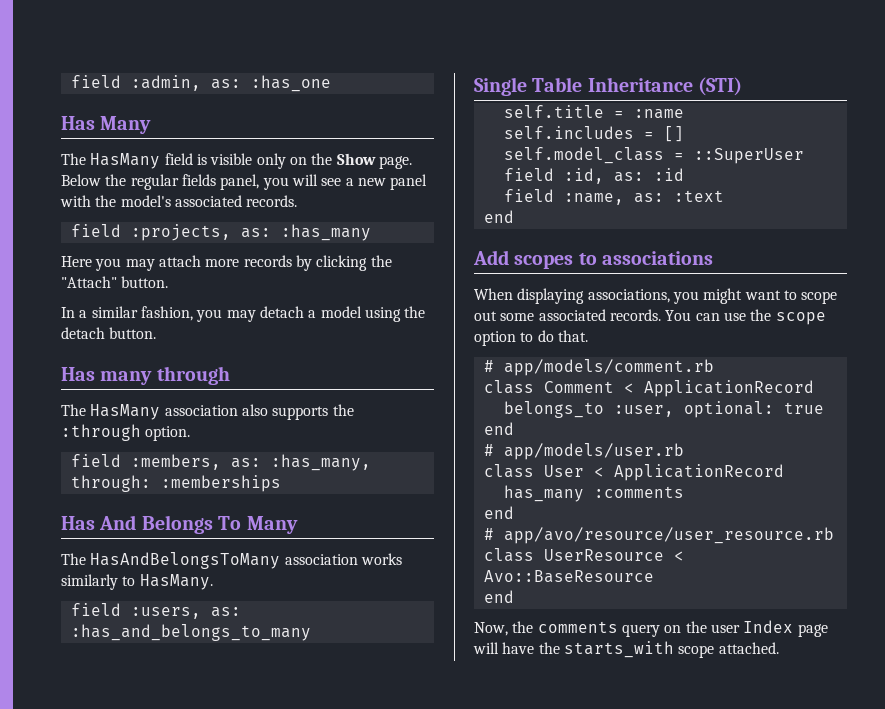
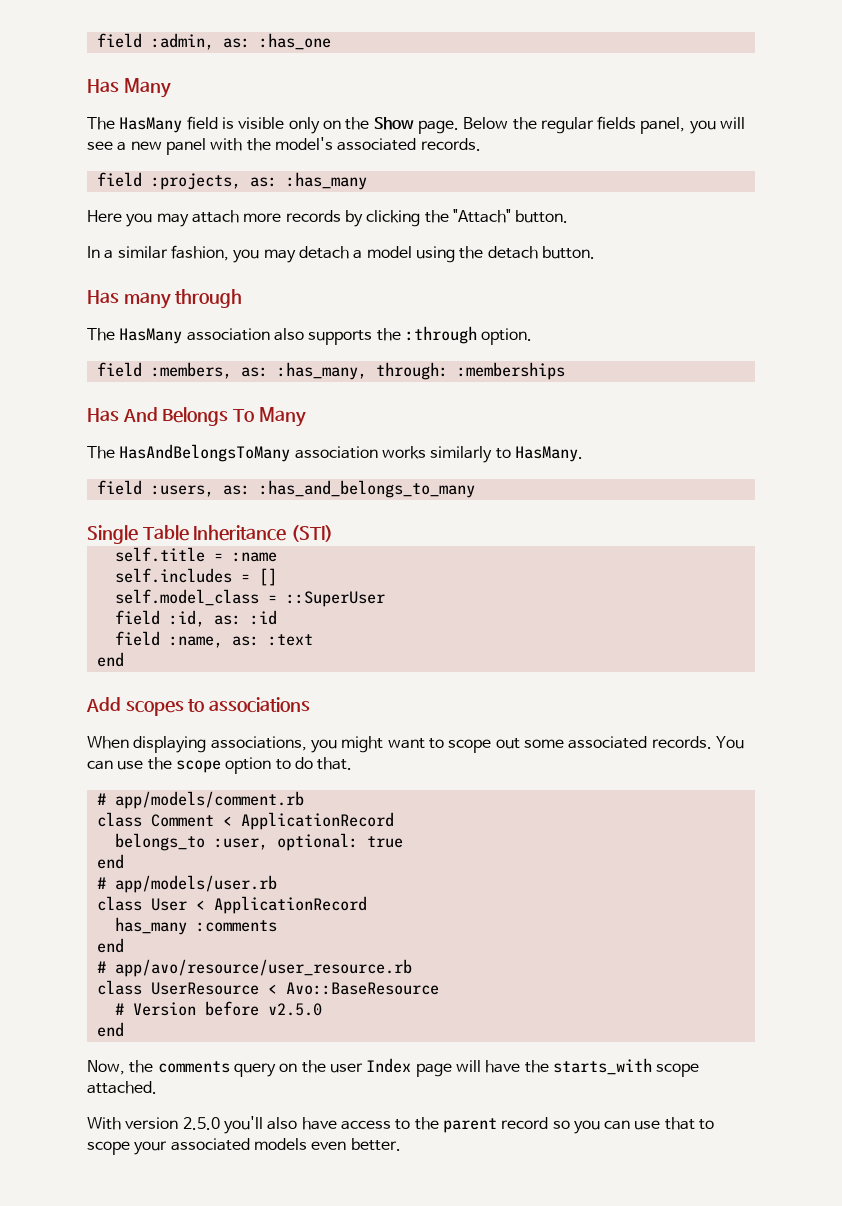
+ # Version before v2.5.0
+ With version 2.5.0 you'll also have access to the parent record so you can use that to scope your associated models even better.

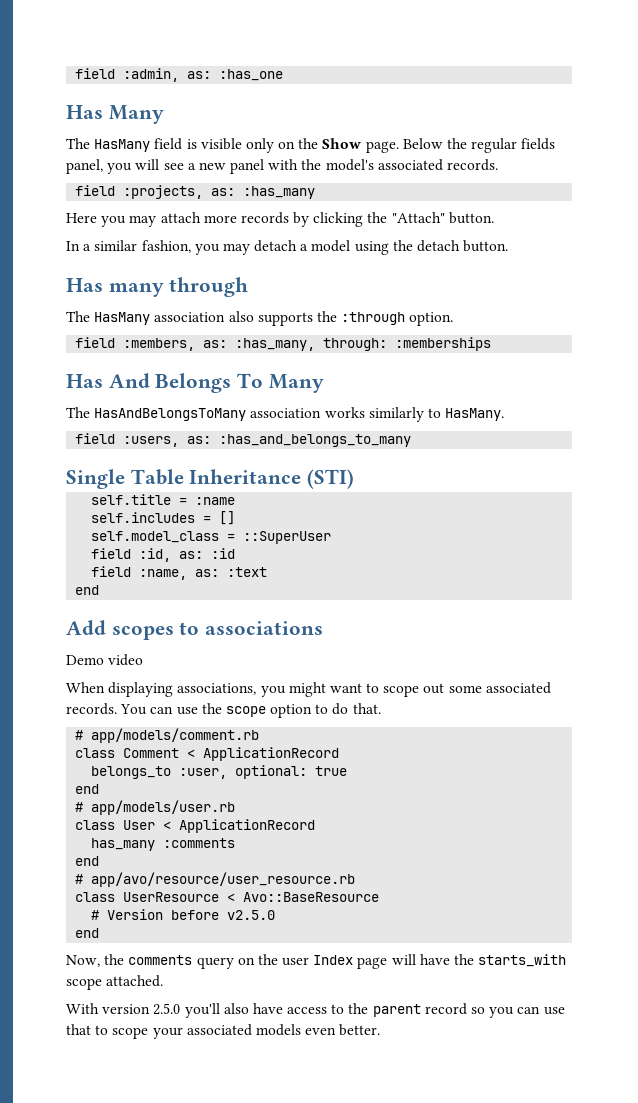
+ Demo video

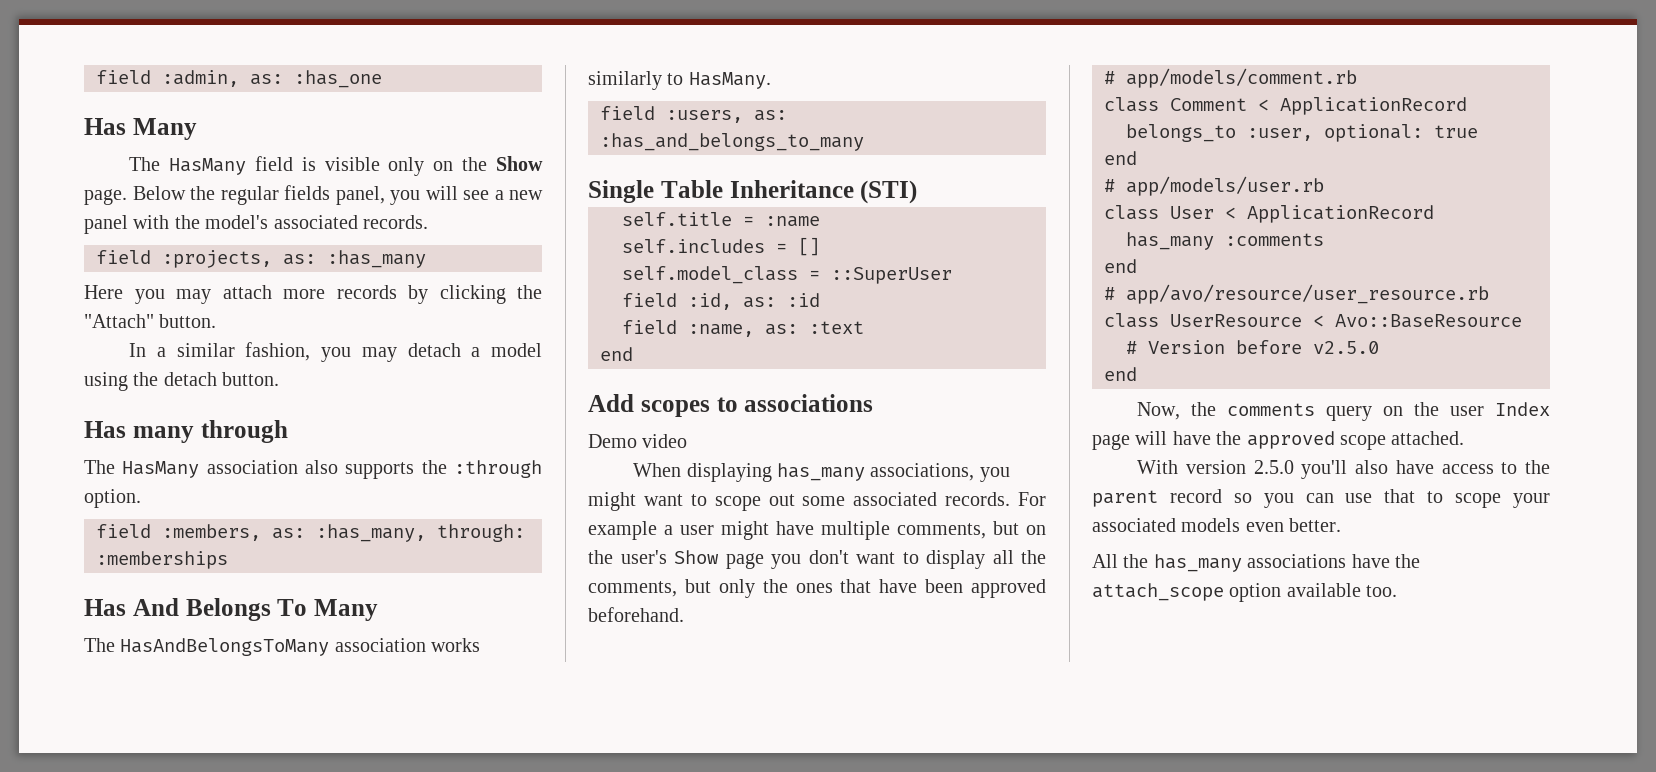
- When displaying associations, you might want to scope out some associated records.
+ When displaying has_many associations, you might want to scope out some associated records.
- You can use the scope option to do that.
+ For example a user might have multiple comments, but on the user's Show page you don't want to display all the comments, but only the ones that have been approved beforehand.
- Now, the comments query on the user Index page will have the starts_with scope attached.
+ Now, the comments query on the user Index page will have the approved scope attached.
+ All the has_many associations have the attach_scope option available too.

